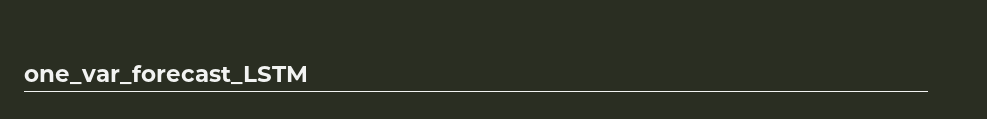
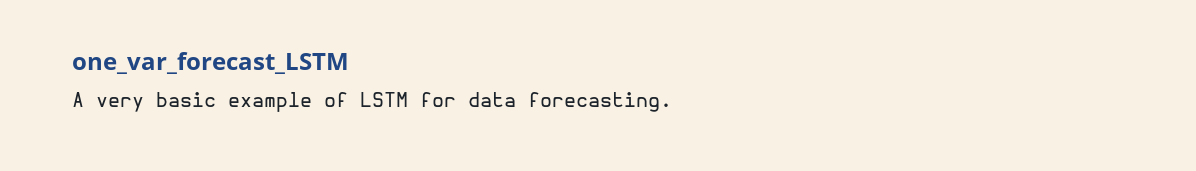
+ A very basic example of LSTM for data forecasting.

